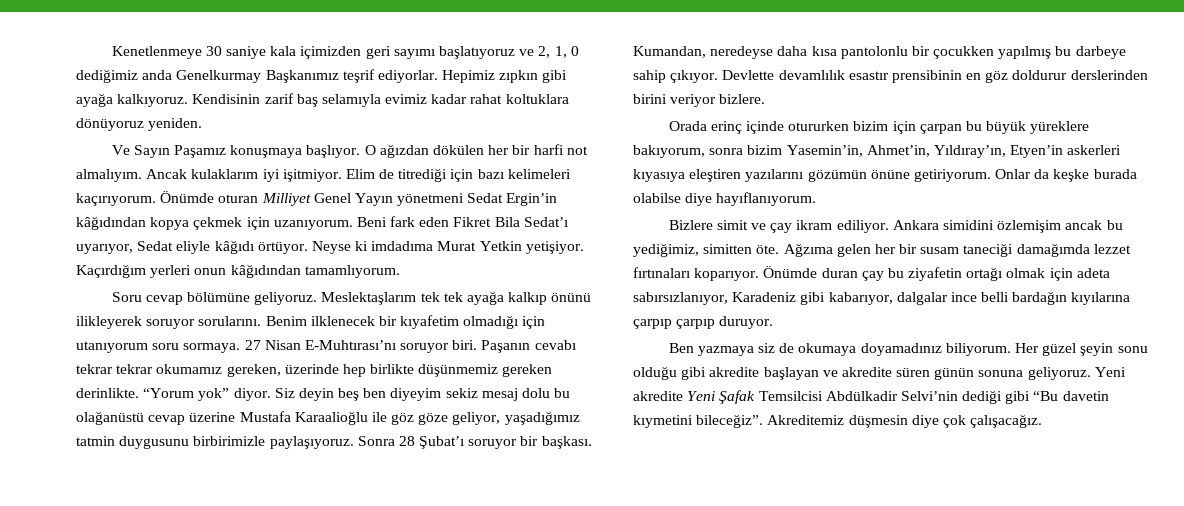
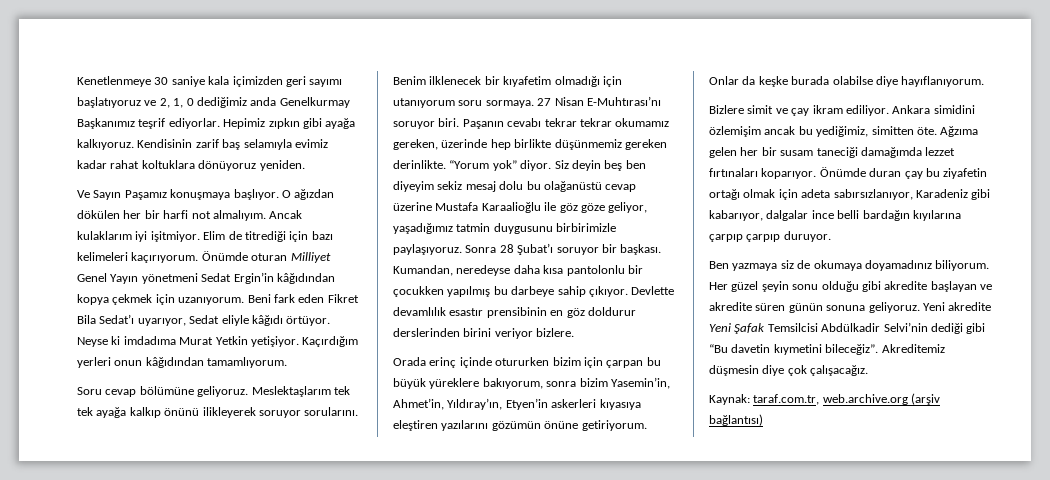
+ Kaynak: taraf.com.tr, web.archive.org (arşiv bağlantısı)

